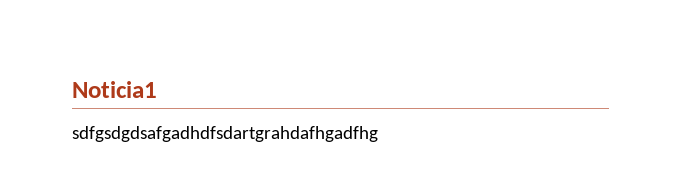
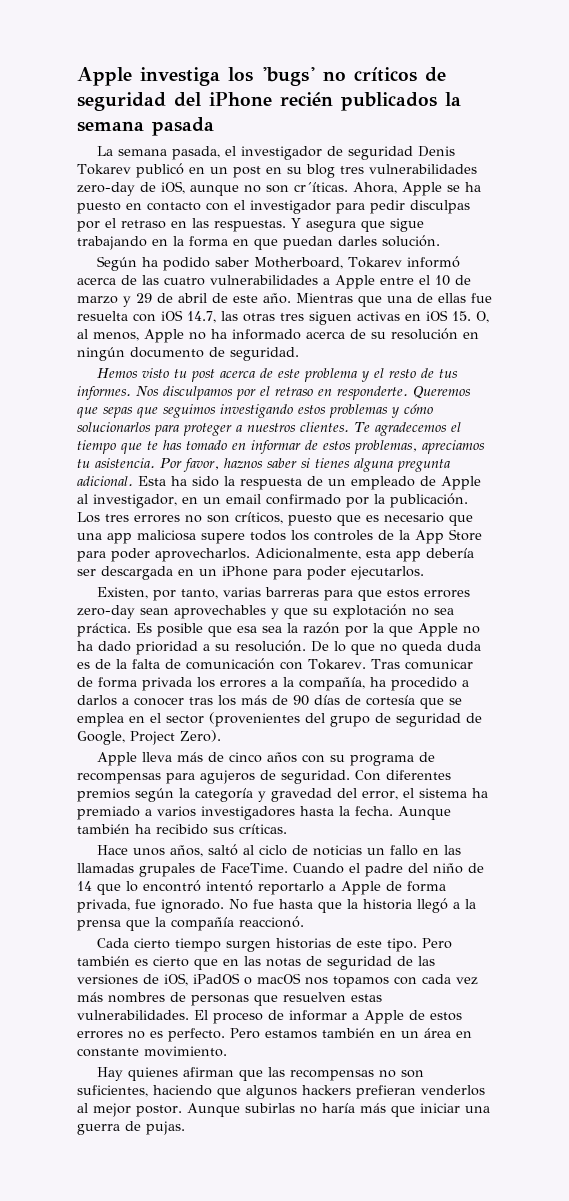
- Noticia1
- sdfgsdgdsafgadhdfsdartgrahdafhgadfhg
+ Apple investiga los 'bugs' no críticos de seguridad del iPhone recién publicados la semana pasada
+ La semana pasada, el investigador de seguridad Denis Tokarev publicó en un post en su blog tres vulnerabilidades zero-day de iOS, aunque no son cr´íticas. Ahora, Apple se ha puesto en contacto con el investigador para pedir disculpas por el retraso en las respuestas. Y asegura que sigue trabajando en la forma en que puedan darles solución.
+ Según ha podido saber Motherboard, Tokarev informó acerca de las cuatro vulnerabilidades a Apple entre el 10 de marzo y 29 de abril de este año. Mientras que una de ellas fue resuelta con iOS 14.7, las otras tres siguen activas en iOS 15. O, al menos, Apple no ha informado acerca de su resolución en ningún documento de seguridad.
+ Hemos visto tu post acerca de este problema y el resto de tus informes. Nos disculpamos por el retraso en responderte. Queremos que sepas que seguimos investigando estos problemas y cómo solucionarlos para proteger a nuestros clientes. Te agradecemos el tiempo que te has tomado en informar de estos problemas, apreciamos tu asistencia. Por favor, haznos saber si tienes alguna pregunta adicional. Esta ha sido la respuesta de un empleado de Apple al investigador, en un email confirmado por la publicación. Los tres errores no son críticos, puesto que es necesario que una app maliciosa supere todos los controles de la App Store para poder aprovecharlos. Adicionalmente, esta app debería ser descargada en un iPhone para poder ejecutarlos.
+ Existen, por tanto, varias barreras para que estos errores zero-day sean aprovechables y que su explotación no sea práctica. Es posible que esa sea la razón por la que Apple no ha dado prioridad a su resolución. De lo que no queda duda es de la falta de comunicación con Tokarev. Tras comunicar de forma privada los errores a la compañía, ha procedido a darlos a conocer tras los más de 90 días de cortesía que se emplea en el sector (provenientes del grupo de seguridad de Google, Project Zero).
+ Apple lleva más de cinco años con su programa de recompensas para agujeros de seguridad. Con diferentes premios según la categoría y gravedad del error, el sistema ha premiado a varios investigadores hasta la fecha. Aunque también ha recibido sus críticas.
+ Hace unos años, saltó al ciclo de noticias un fallo en las llamadas grupales de FaceTime. Cuando el padre del niño de 14 que lo encontró intentó reportarlo a Apple de forma privada, fue ignorado. No fue hasta que la historia llegó a la prensa que la compañía reaccionó.
+ Cada cierto tiempo surgen historias de este tipo. Pero también es cierto que en las notas de seguridad de las versiones de iOS, iPadOS o macOS nos topamos con cada vez más nombres de personas que resuelven estas vulnerabilidades. El proceso de informar a Apple de estos errores no es perfecto. Pero estamos también en un área en constante movimiento.
+ Hay quienes afirman que las recompensas no son suficientes, haciendo que algunos hackers prefieran venderlos al mejor postor. Aunque subirlas no haría más que iniciar una guerra de pujas.

